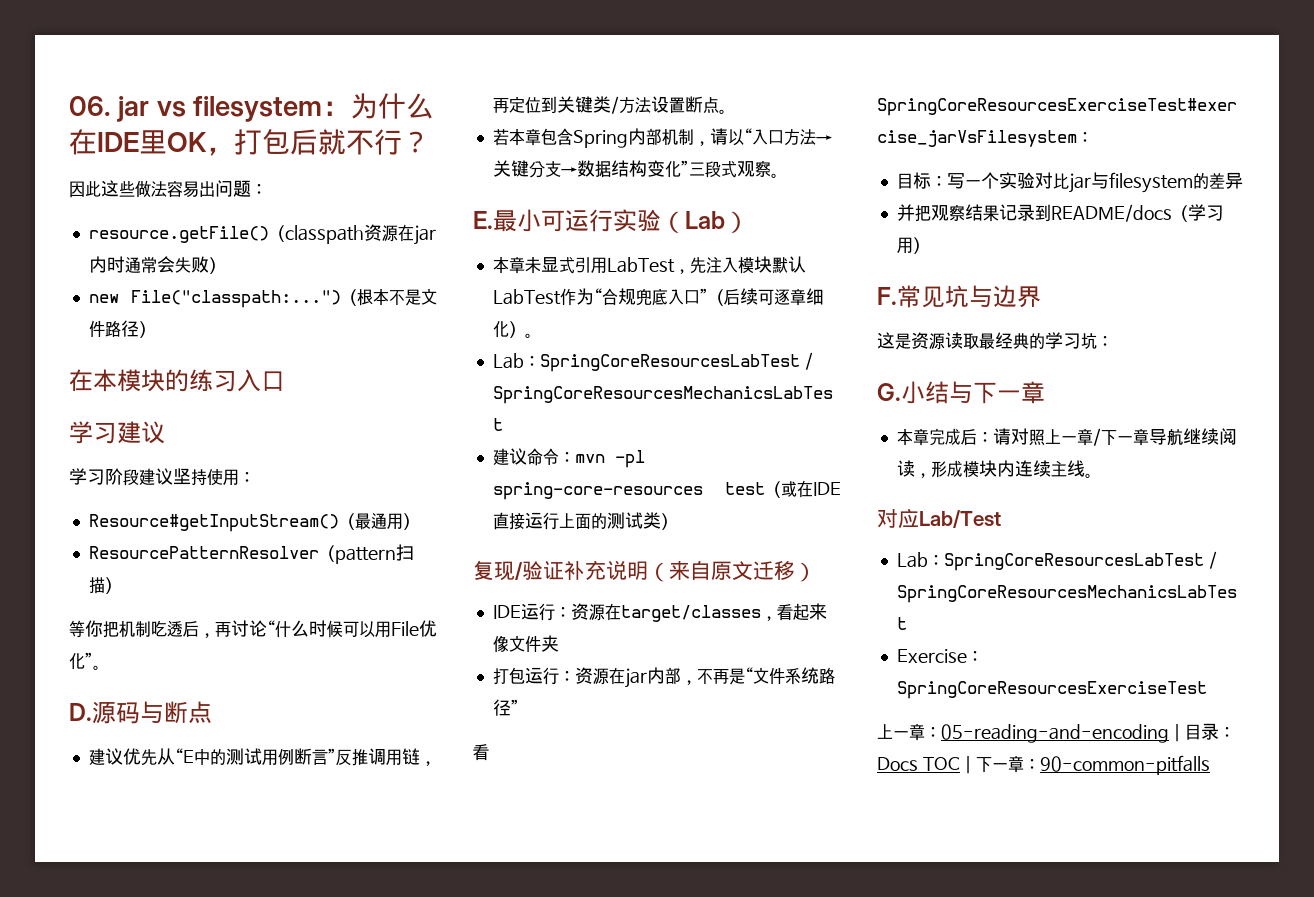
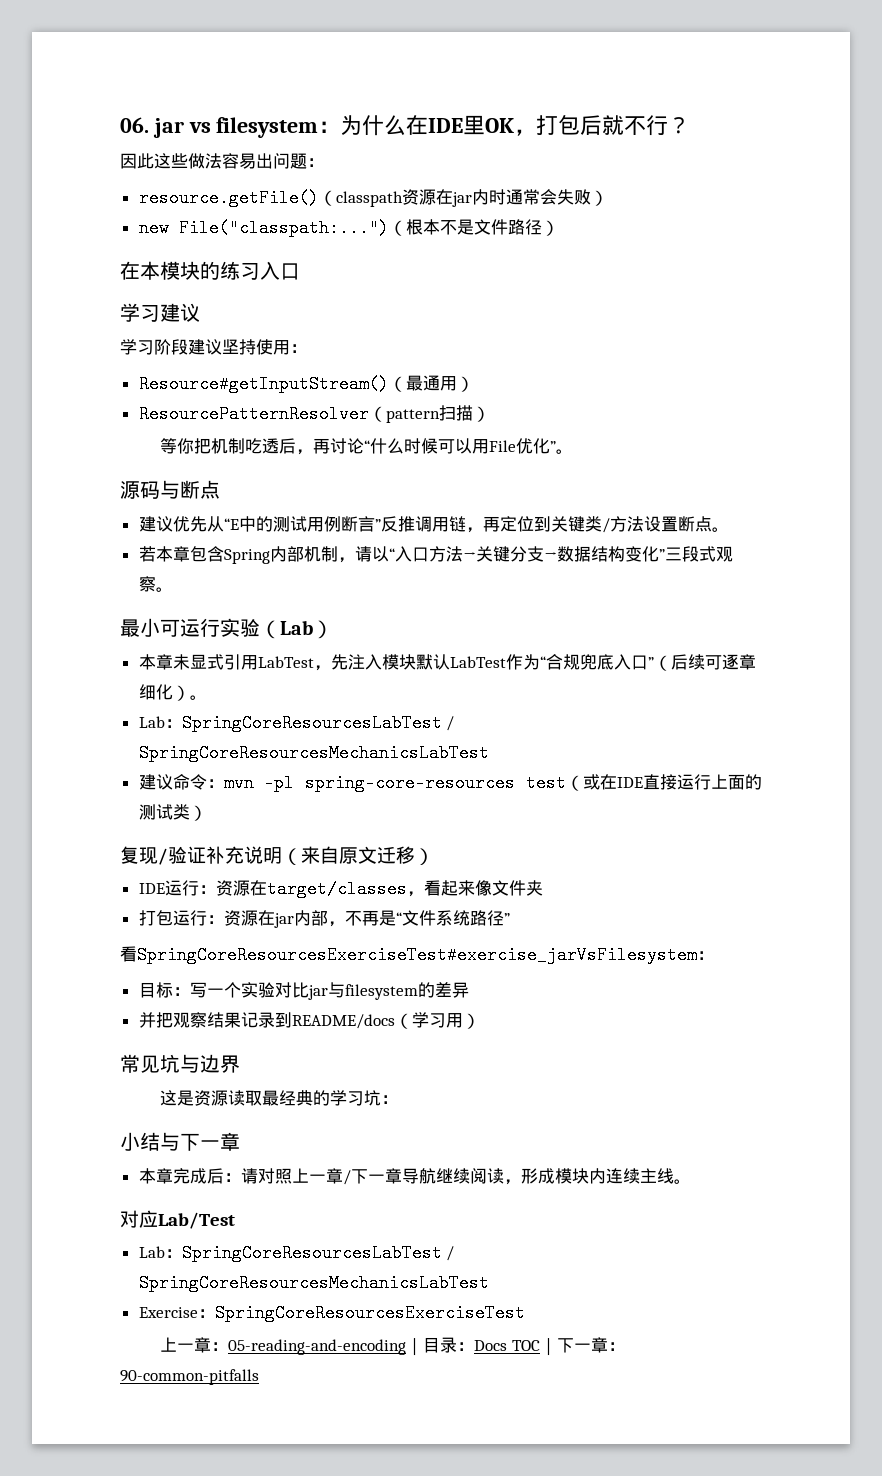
- D.源码与断点
+ 源码与断点
- E.最小可运行实验（Lab）
+ 最小可运行实验（Lab）
- F.常见坑与边界
+ 常见坑与边界
- G.小结与下一章
+ 小结与下一章

